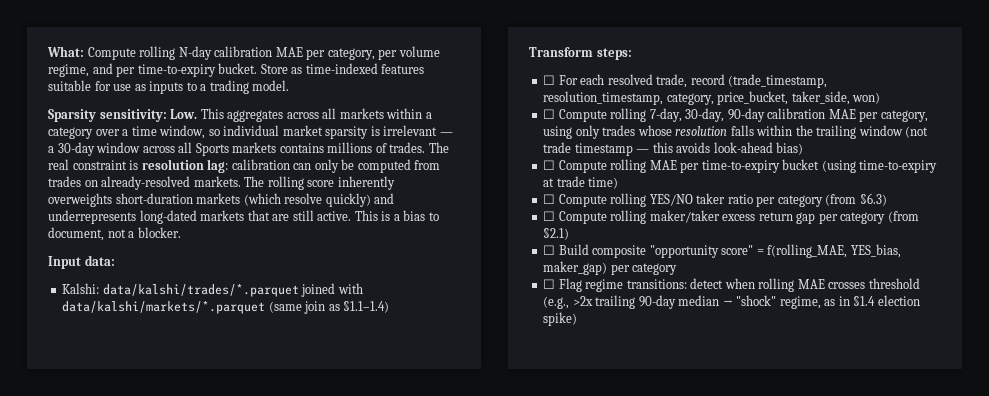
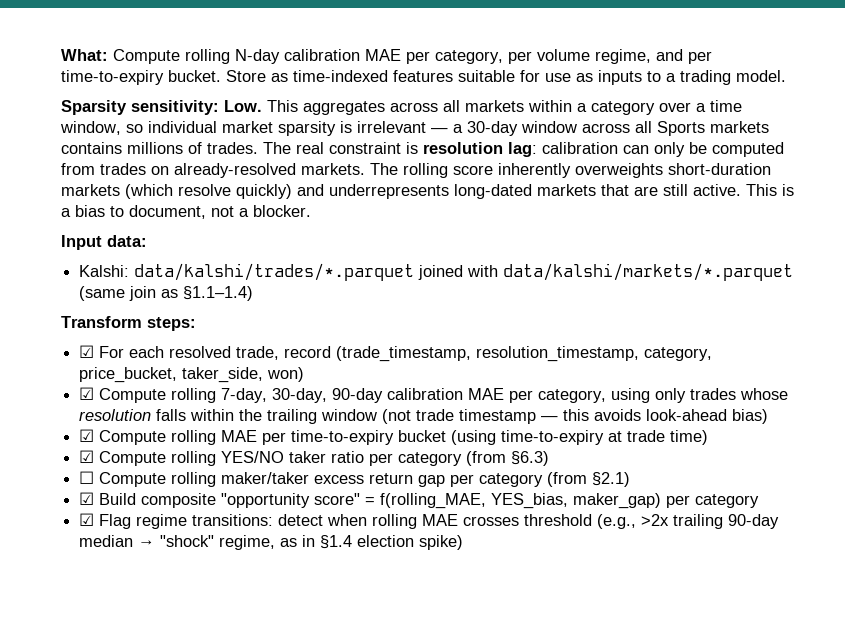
- ☐ For each resolved trade, record (trade_timestamp, resolution_timestamp, category, price_bucket, taker_side, won)
+ ☑ For each resolved trade, record (trade_timestamp, resolution_timestamp, category, price_bucket, taker_side, won)
- ☐ Compute rolling 7-day, 30-day, 90-day calibration MAE per category, using only trades whose resolution falls within the trailing window (not trade timestamp — this avoids look-ahead bias)
+ ☑ Compute rolling 7-day, 30-day, 90-day calibration MAE per category, using only trades whose resolution falls within the trailing window (not trade timestamp — this avoids look-ahead bias)
- ☐ Compute rolling MAE per time-to-expiry bucket (using time-to-expiry at trade time)
+ ☑ Compute rolling MAE per time-to-expiry bucket (using time-to-expiry at trade time)
- ☐ Compute rolling YES/NO taker ratio per category (from §6.3)
+ ☑ Compute rolling YES/NO taker ratio per category (from §6.3)
- ☐ Build composite "opportunity score" = f(rolling_MAE, YES_bias, maker_gap) per category
+ ☑ Build composite "opportunity score" = f(rolling_MAE, YES_bias, maker_gap) per category
- ☐ Flag regime transitions: detect when rolling MAE crosses threshold (e.g., >2x trailing 90-day median → "shock" regime, as in §1.4 election spike)
+ ☑ Flag regime transitions: detect when rolling MAE crosses threshold (e.g., >2x trailing 90-day median → "shock" regime, as in §1.4 election spike)

